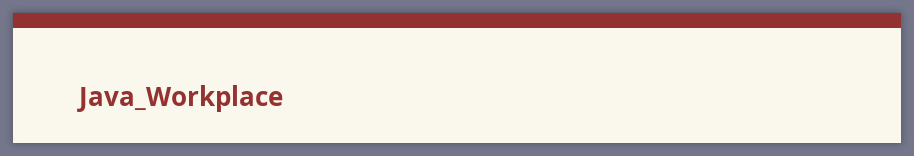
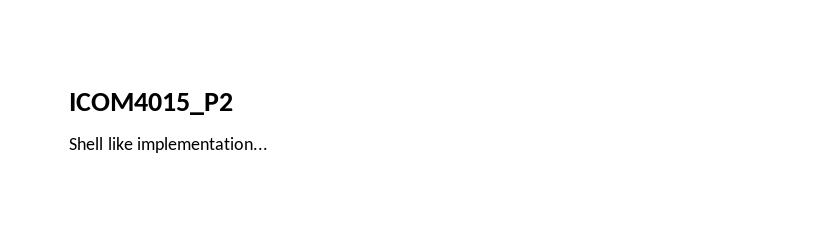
- Java_Workplace
+ ICOM4015_P2
+ Shell like implementation...

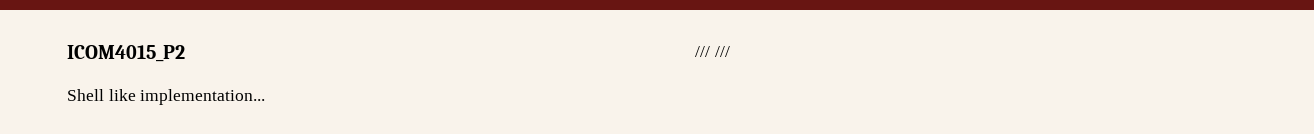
+ /// ///

